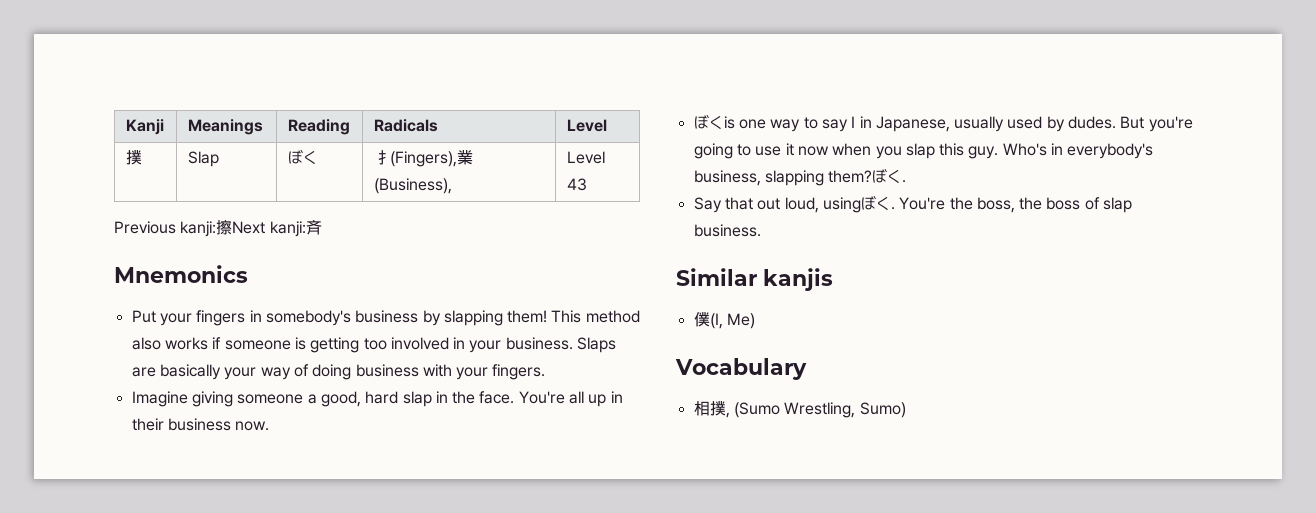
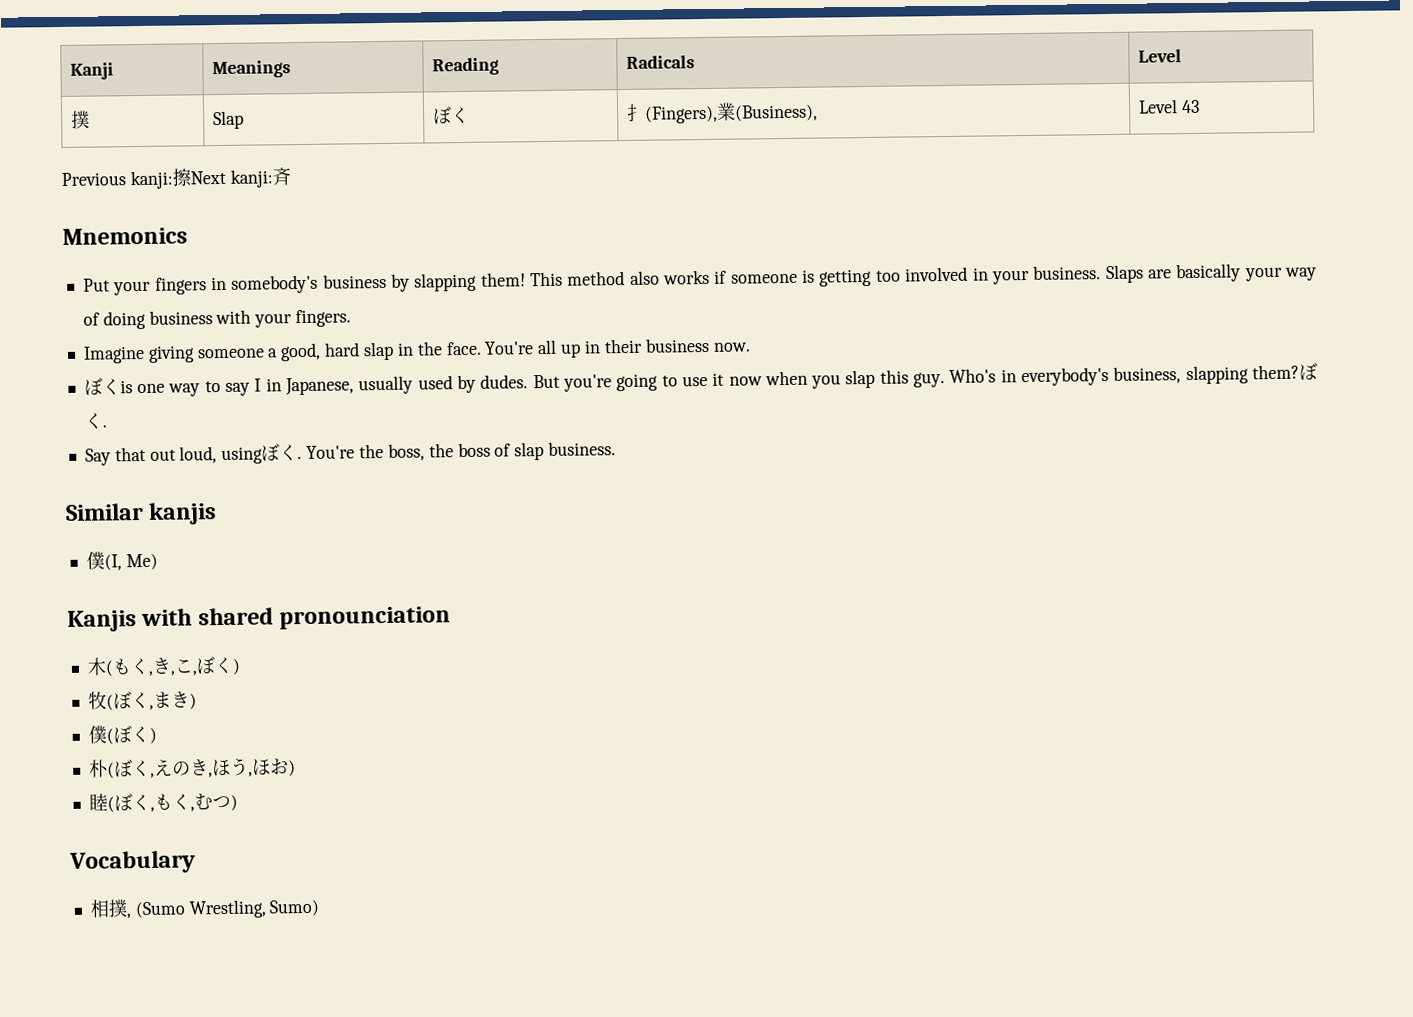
+ Kanjis with shared pronounciation
+ 木(もく,き,こ,ぼく)
+ 牧(ぼく,まき)
+ 僕(ぼく)
+ 朴(ぼく,えのき,ほう,ほお)
+ 睦(ぼく,もく,むつ)

